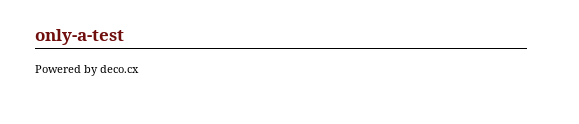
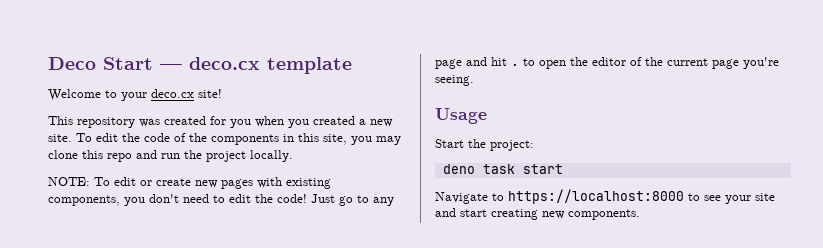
- only-a-test
- Powered by deco.cx
+ Deco Start — deco.cx template
+ Welcome to your deco.cx site!
+ This repository was created for you when you created a new site. To edit the code of the components in this site, you may clone this repo and run the project locally.
+ NOTE: To edit or create new pages with existing components, you don't need to edit the code! Just go to any page and hit . to open the editor of the current page you're seeing.
+ Usage
+ Start the project:
+ deno task start
+ Navigate to https://localhost:8000 to see your site and start creating new components.

